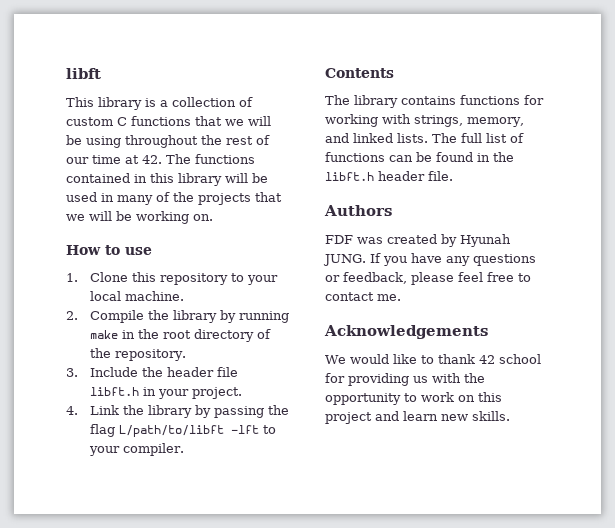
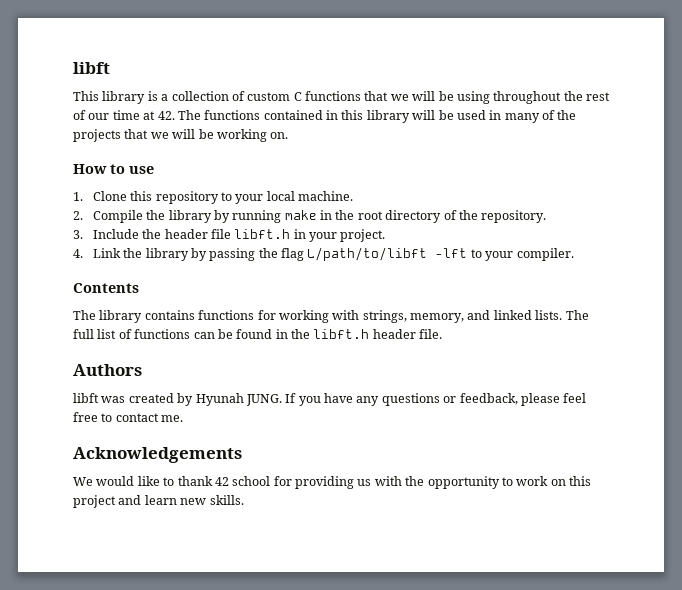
- FDF was created by Hyunah JUNG.
+ libft was created by Hyunah JUNG.

